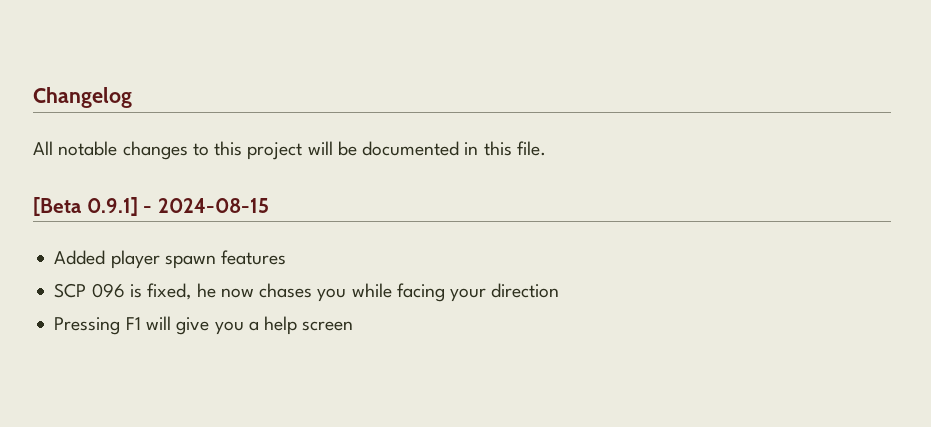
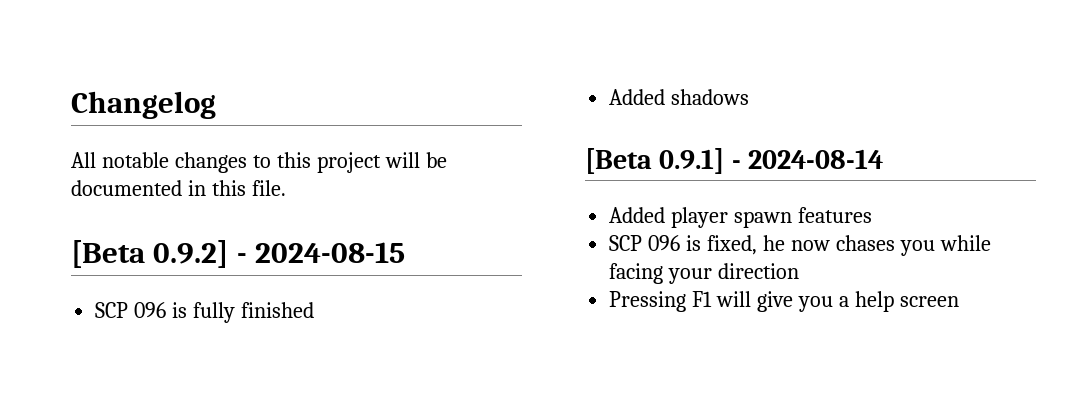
+ [Beta 0.9.2] - 2024-08-15
+ SCP 096 is fully finished
+ Added shadows
- [Beta 0.9.1] - 2024-08-15
+ [Beta 0.9.1] - 2024-08-14

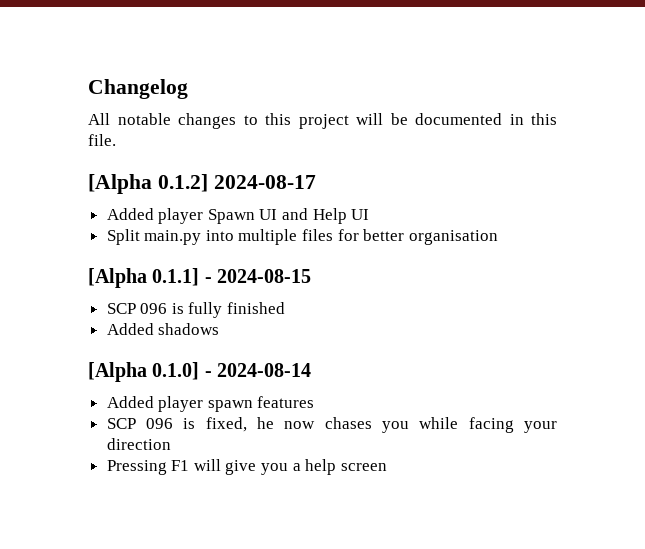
- [Beta 0.9.2] - 2024-08-15
+ [Alpha 0.1.2] 2024-08-17
+ Added player Spawn UI and Help UI
+ Split main.py into multiple files for better organisation
+ [Alpha 0.1.1] - 2024-08-15
- [Beta 0.9.1] - 2024-08-14
+ [Alpha 0.1.0] - 2024-08-14

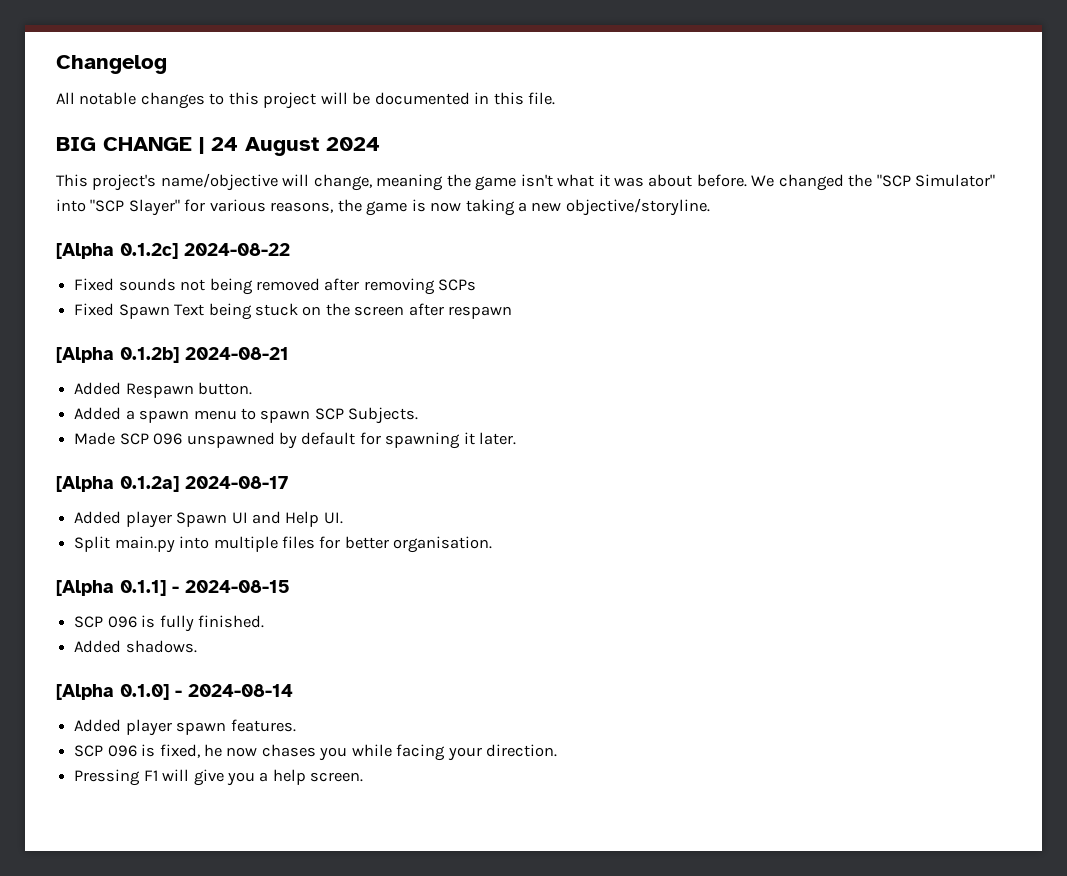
- [Alpha 0.1.2] 2024-08-17
+ BIG CHANGE | 24 August 2024
+ This project's name/objective will change, meaning the game isn't what it was about before. We changed the "SCP Simulator" into "SCP Slayer" for various reasons, the game is now taking a new objective/storyline.
+ [Alpha 0.1.2c] 2024-08-22
+ Fixed sounds not being removed after removing SCPs
+ Fixed Spawn Text being stuck on the screen after respawn
+ [Alpha 0.1.2b] 2024-08-21
+ Added Respawn button.
+ Added a spawn menu to spawn SCP Subjects.
+ Made SCP 096 unspawned by default for spawning it later.
+ [Alpha 0.1.2a] 2024-08-17
- Added player Spawn UI and Help UI
+ Added player Spawn UI and Help UI.
- Split main.py into multiple files for better organisation
+ Split main.py into multiple files for better organisation.
- SCP 096 is fully finished
- Added shadows
+ SCP 096 is fully finished.
+ Added shadows.
- Added player spawn features
+ Added player spawn features.
- SCP 096 is fixed, he now chases you while facing your direction
+ SCP 096 is fixed, he now chases you while facing your direction.
- Pressing F1 will give you a help screen
+ Pressing F1 will give you a help screen.

